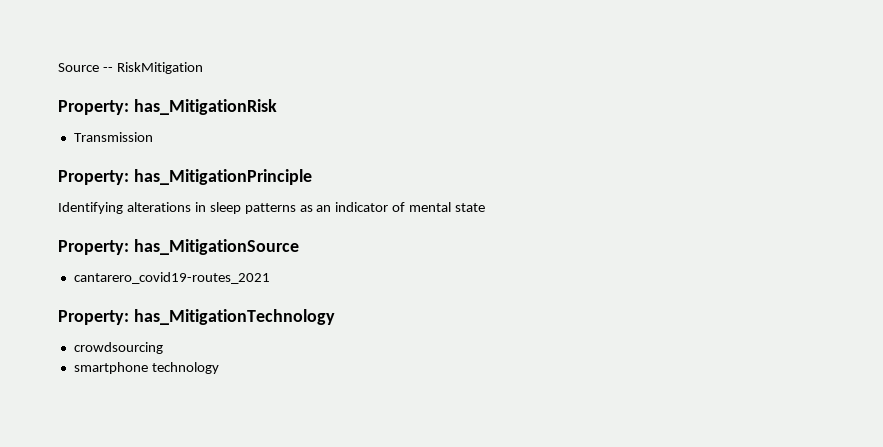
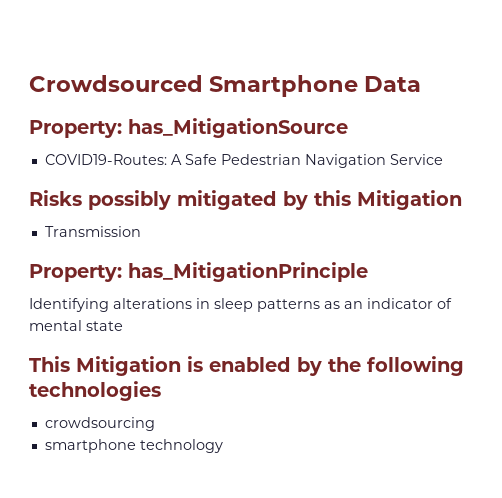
- Source -- RiskMitigation
- Property: has_MitigationRisk
+ Crowdsourced Smartphone Data
+ Property: has_MitigationSource
+ COVID19-Routes: A Safe Pedestrian Navigation Service
+ Risks possibly mitigated by this Mitigation
- Property: has_MitigationSource
- cantarero_covid19-routes_2021
- Property: has_MitigationTechnology
+ This Mitigation is enabled by the following technologies

